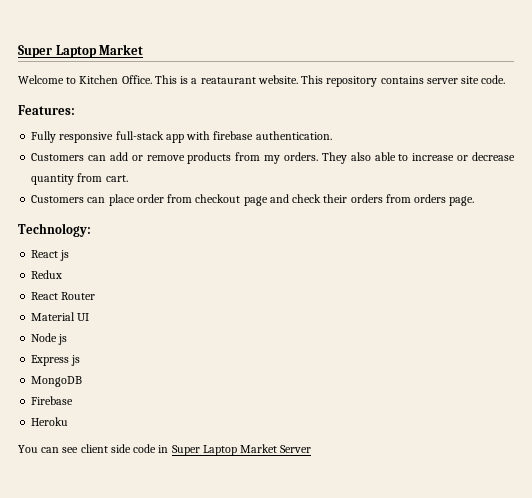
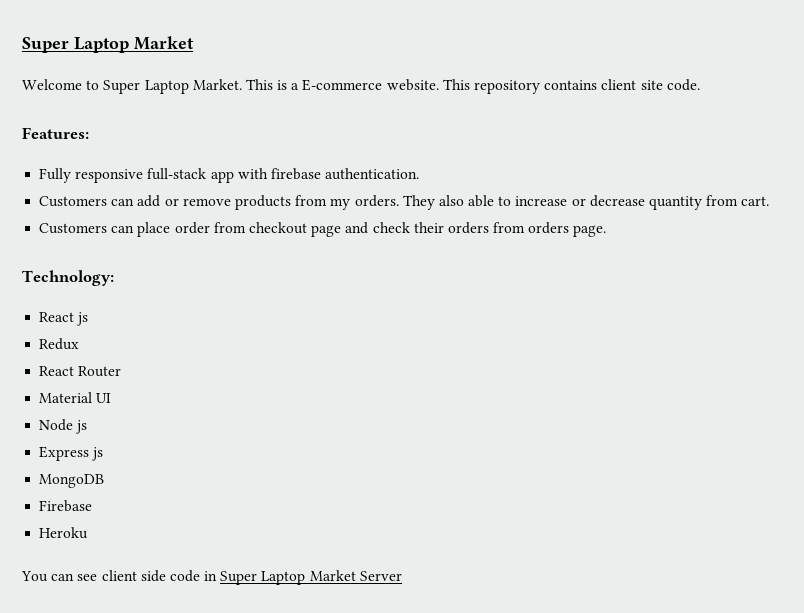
- Welcome to Kitchen Office.
+ Welcome to Super Laptop Market.
- This is a reataurant website.
+ This is a E-commerce website.
- This repository contains server site code.
+ This repository contains client site code.

